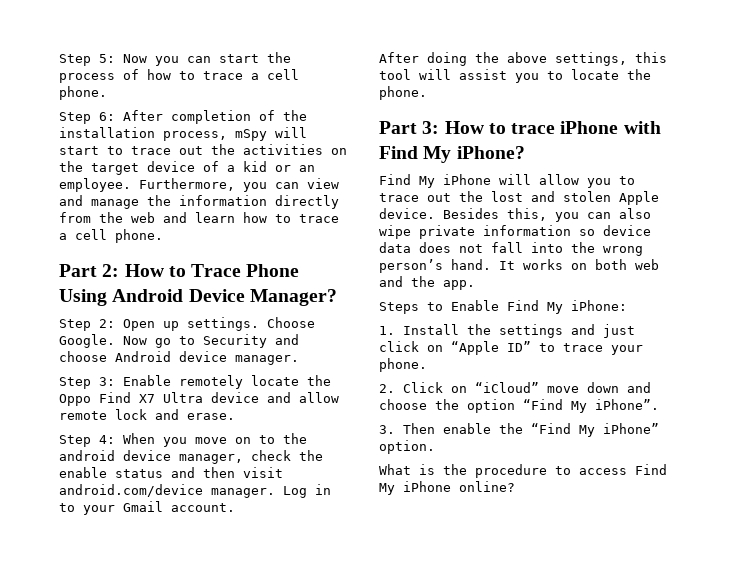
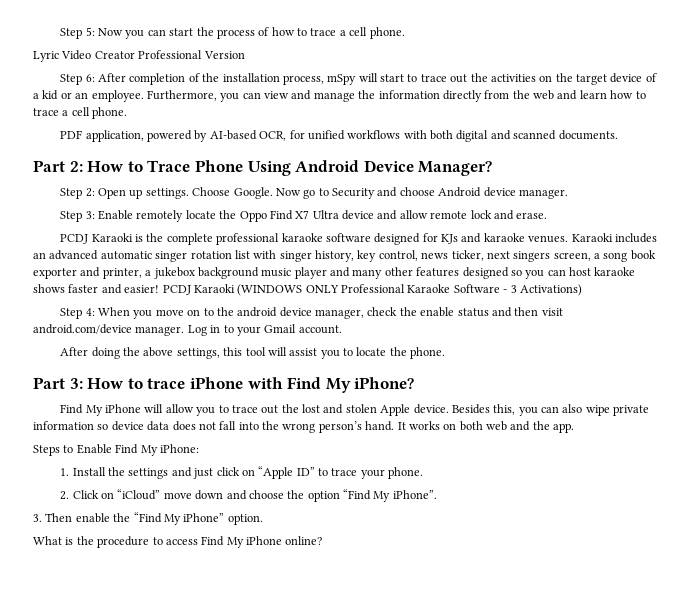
+ Lyric Video Creator Professional Version
+ PDF application, powered by AI-based OCR, for unified workflows with both digital and scanned documents.
+ PCDJ Karaoki is the complete professional karaoke software designed for KJs and karaoke venues. Karaoki includes an advanced automatic singer rotation list with singer history, key control, news ticker, next singers screen, a song book exporter and printer, a jukebox background music player and many other features designed so you can host karaoke shows faster and easier! PCDJ Karaoki (WINDOWS ONLY Professional Karaoke Software - 3 Activations)

